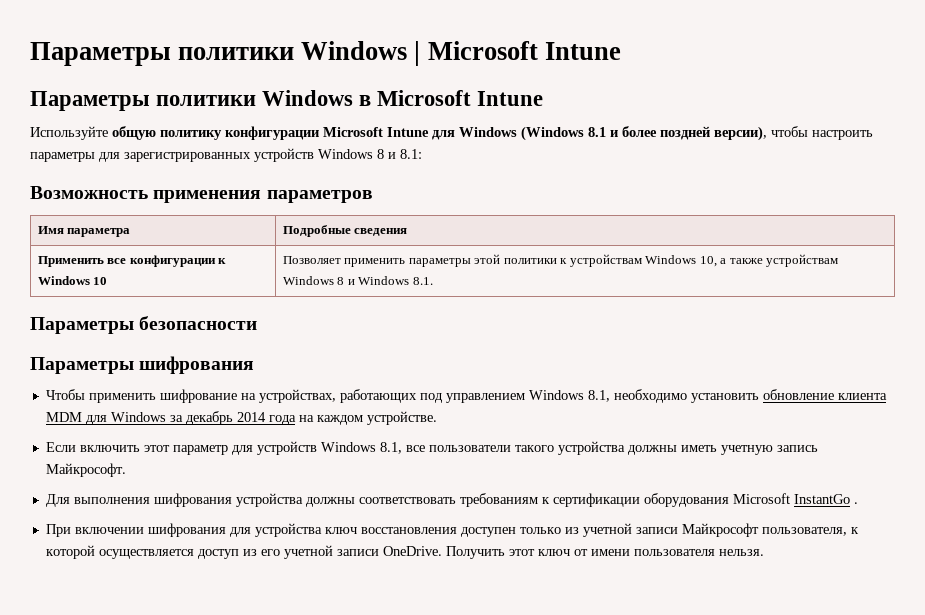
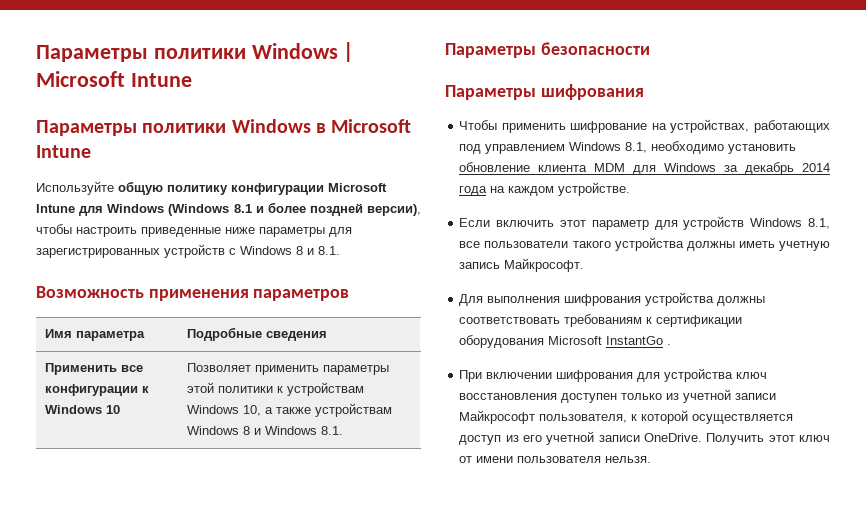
- Используйте общую политику конфигурации Microsoft Intune для Windows (Windows 8.1 и более поздней версии), чтобы настроить параметры для зарегистрированных устройств Windows 8 и 8.1:
+ Используйте общую политику конфигурации Microsoft Intune для Windows (Windows 8.1 и более поздней версии), чтобы настроить приведенные ниже параметры для зарегистрированных устройств с Windows 8 и 8.1.

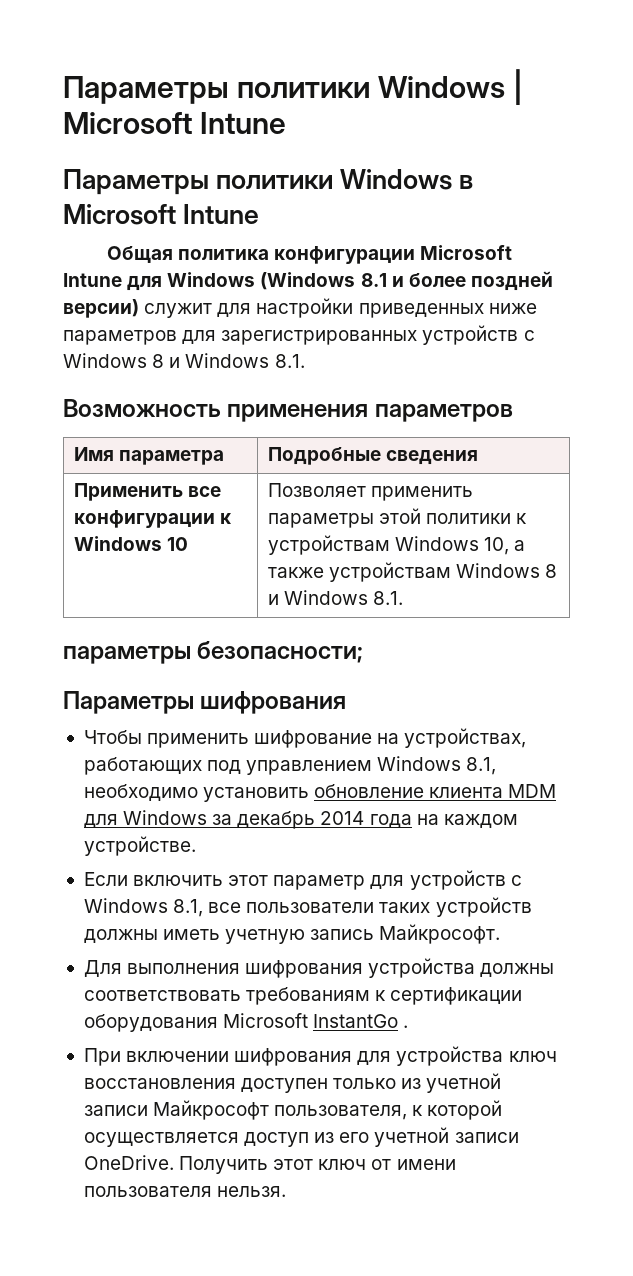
- Используйте общую политику конфигурации Microsoft Intune для Windows (Windows 8.1 и более поздней версии), чтобы настроить приведенные ниже параметры для зарегистрированных устройств с Windows 8 и 8.1.
+ Общая политика конфигурации Microsoft Intune для Windows (Windows 8.1 и более поздней версии) служит для настройки приведенных ниже параметров для зарегистрированных устройств с Windows 8 и Windows 8.1.
- Параметры безопасности
+ параметры безопасности;
- Если включить этот параметр для устройств Windows 8.1, все пользователи такого устройства должны иметь учетную запись Майкрософт.
+ Если включить этот параметр для устройств с Windows 8.1, все пользователи таких устройств должны иметь учетную запись Майкрософт.

